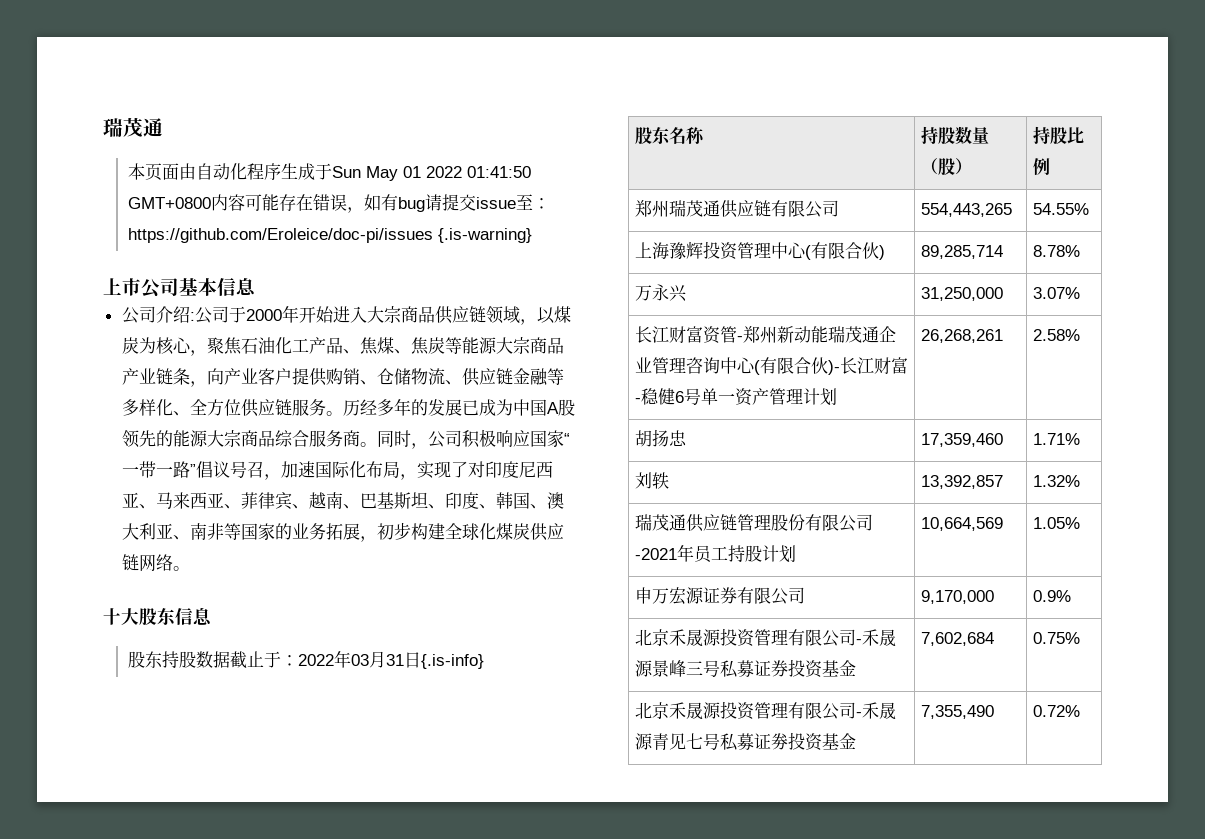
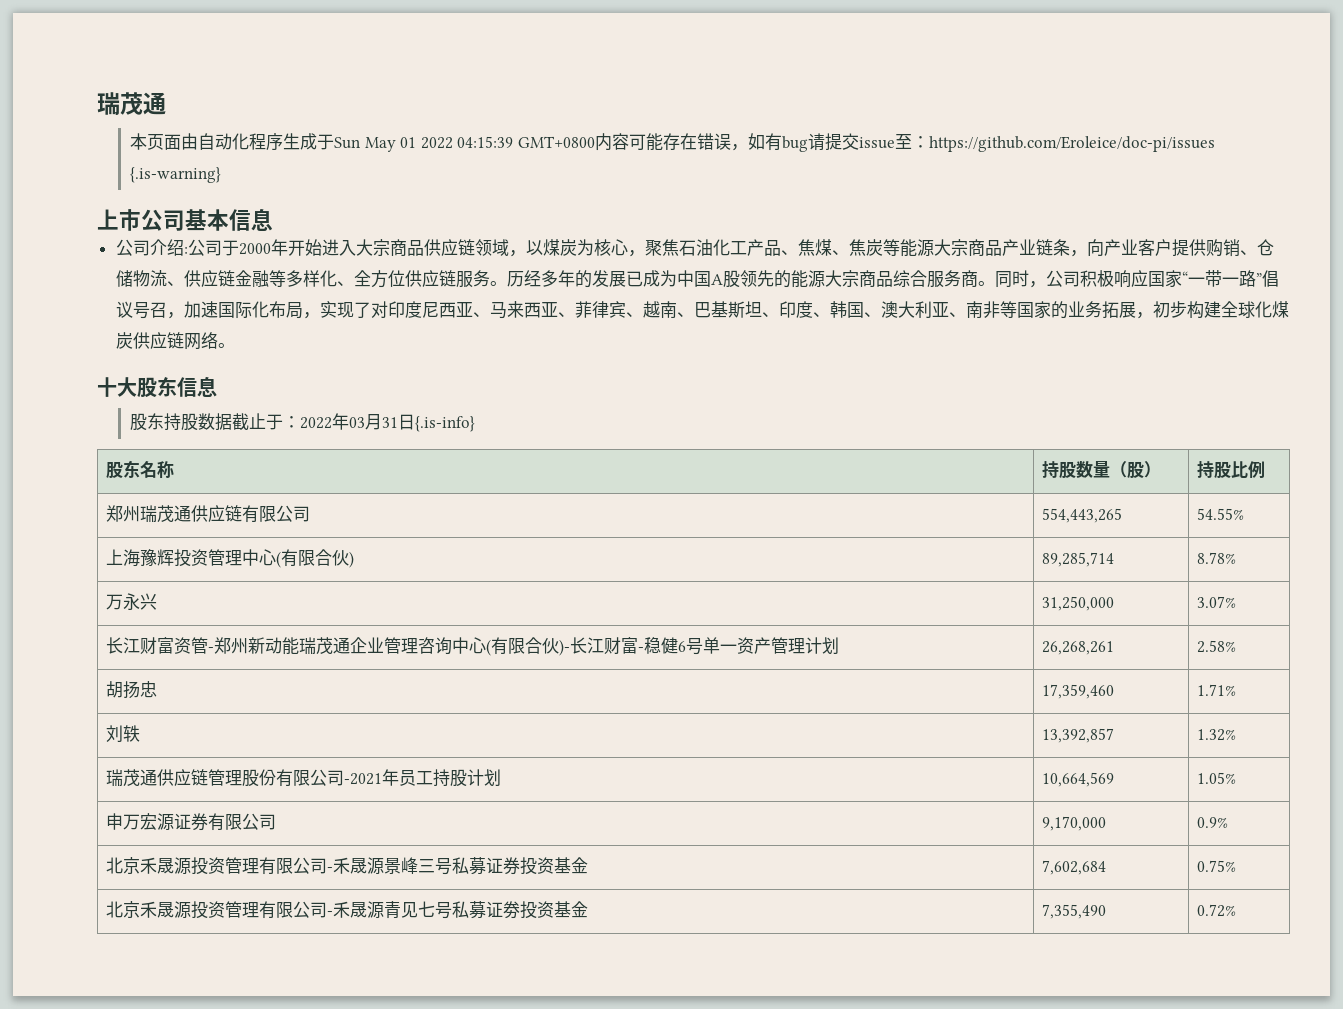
- 本页面由自动化程序生成于Sun May 01 2022 01:41:50 GMT+0800内容可能存在错误，如有bug请提交issue至：https://github.com/Eroleice/doc-pi/issues {.is-warning}
+ 本页面由自动化程序生成于Sun May 01 2022 04:15:39 GMT+0800内容可能存在错误，如有bug请提交issue至：https://github.com/Eroleice/doc-pi/issues {.is-warning}

